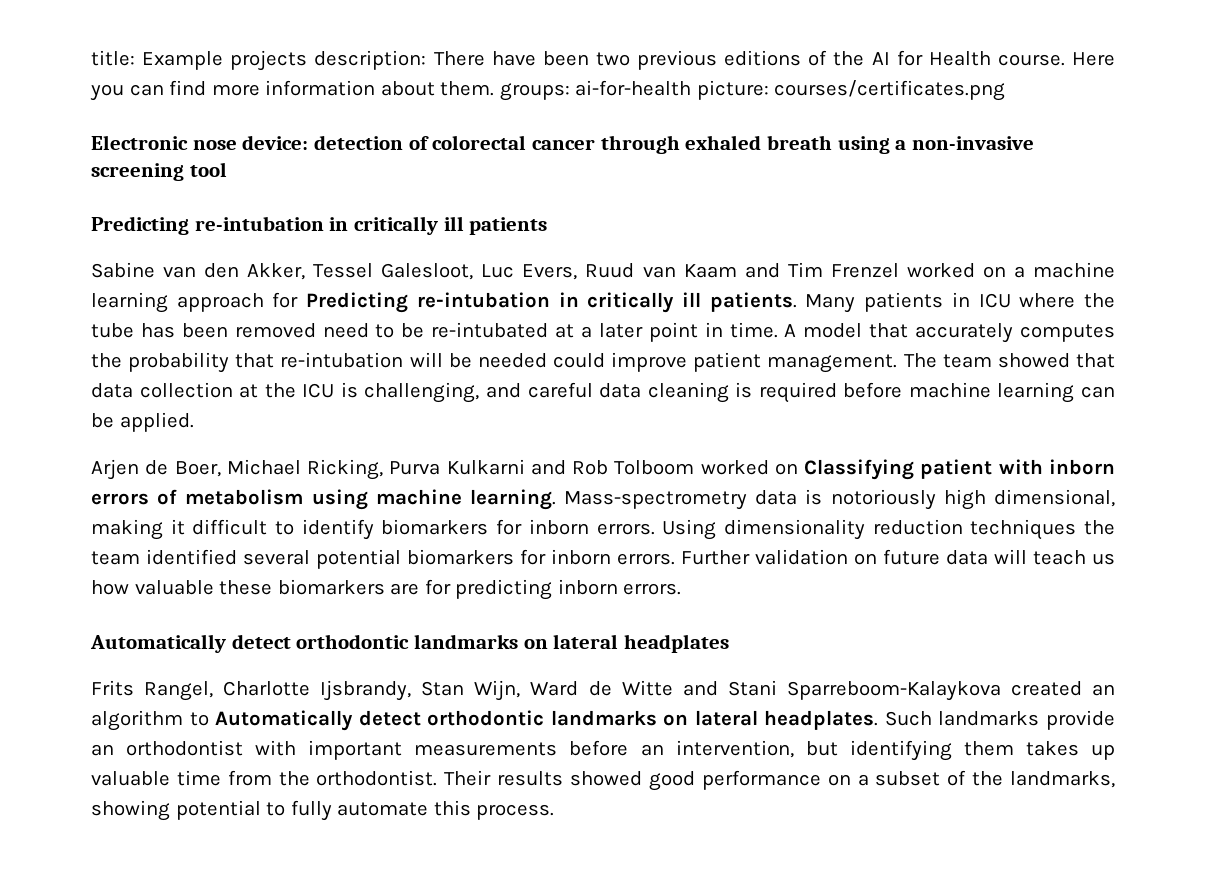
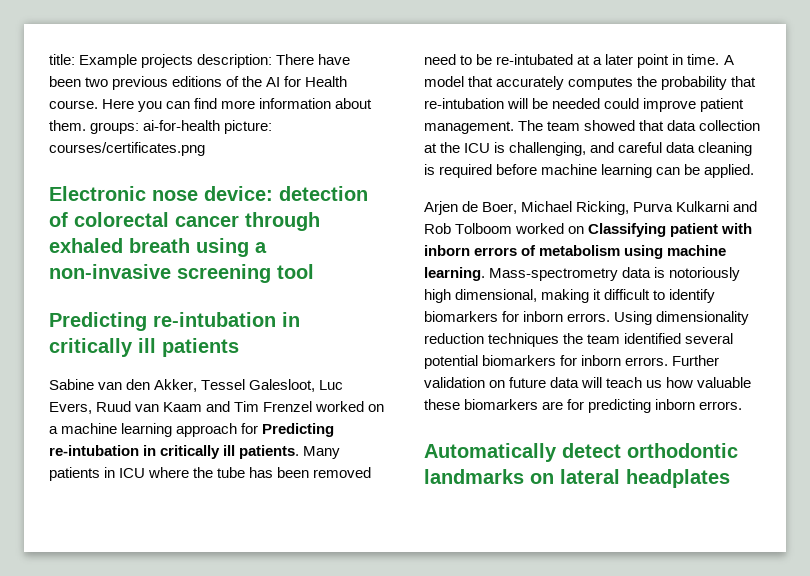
- Frits Rangel, Charlotte Ijsbrandy, Stan Wijn, Ward de Witte and Stani Sparreboom-Kalaykova created an algorithm to Automatically detect orthodontic landmarks on lateral headplates. Such landmarks provide an orthodontist with important measurements before an intervention, but identifying them takes up valuable time from the orthodontist. Their results showed good performance on a subset of the landmarks, showing potential to fully automate this process.

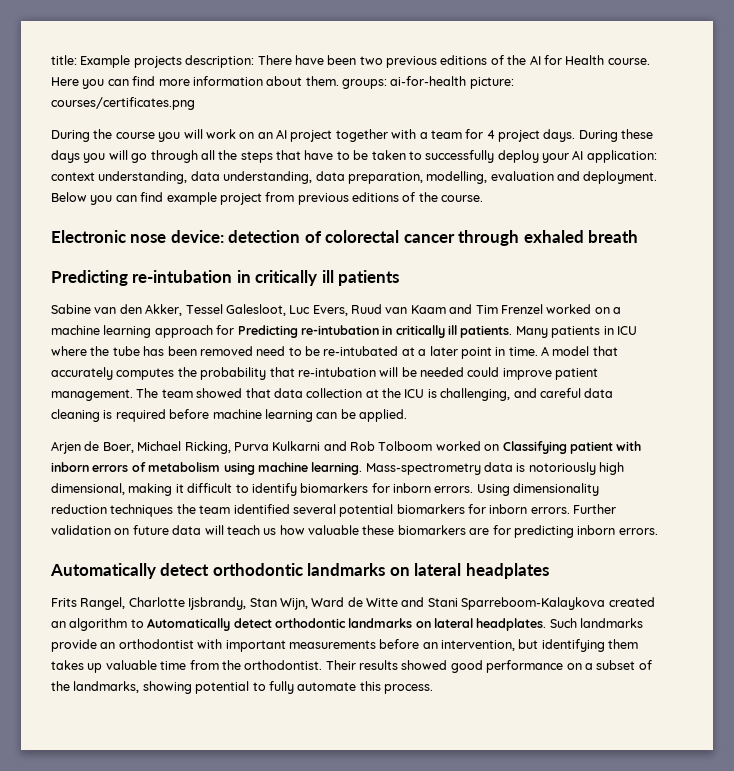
+ During the course you will work on an AI project together with a team for 4 project days. During these days you will go through all the steps that have to be taken to successfully deploy your AI application: context understanding, data understanding, data preparation, modelling, evaluation and deployment. Below you can find example project from previous editions of the course.
- Electronic nose device: detection of colorectal cancer through exhaled breath using a non-invasive screening tool
+ Electronic nose device: detection of colorectal cancer through exhaled breath
+ Frits Rangel, Charlotte Ijsbrandy, Stan Wijn, Ward de Witte and Stani Sparreboom-Kalaykova created an algorithm to Automatically detect orthodontic landmarks on lateral headplates. Such landmarks provide an orthodontist with important measurements before an intervention, but identifying them takes up valuable time from the orthodontist. Their results showed good performance on a subset of the landmarks, showing potential to fully automate this process.

